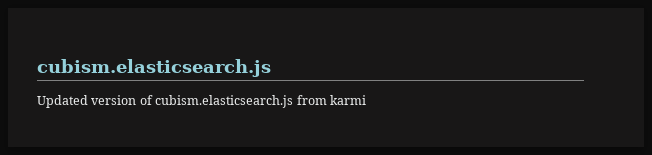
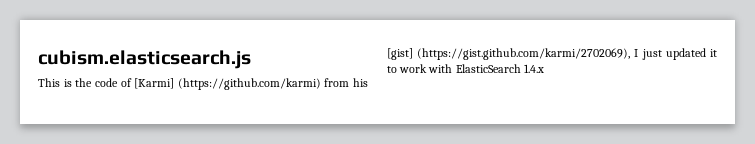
- Updated version of cubism.elasticsearch.js from karmi
+ This is the code of [Karmi] (https://github.com/karmi) from his [gist] (https://gist.github.com/karmi/2702069), I just updated it to work with ElasticSearch 1.4.x

